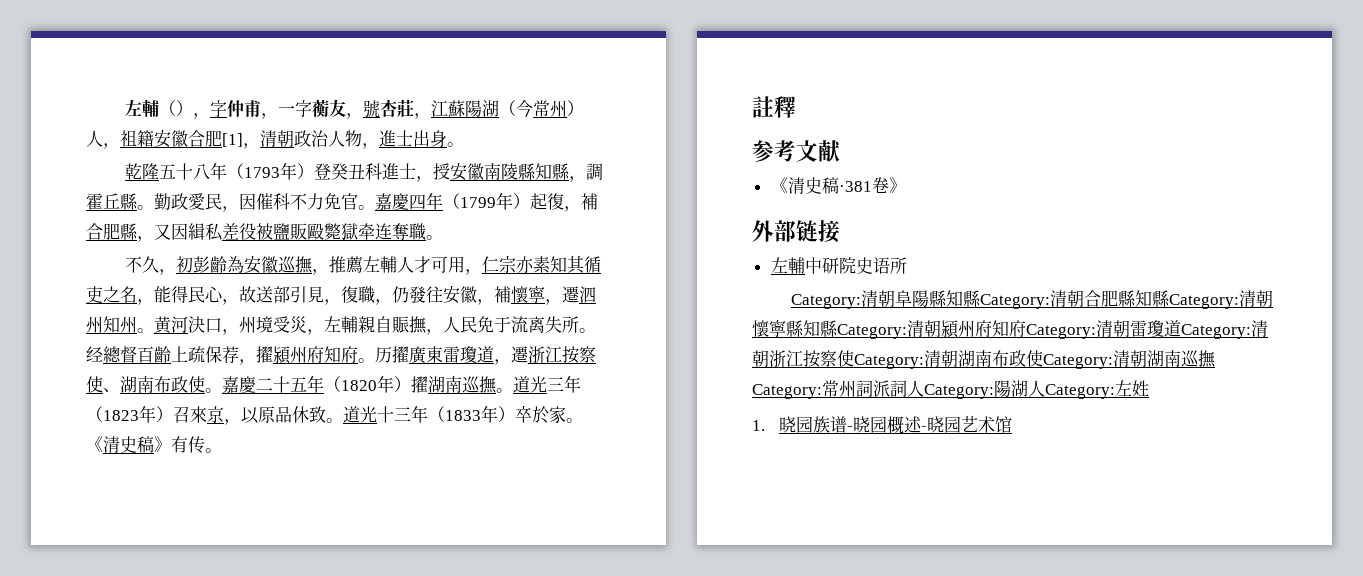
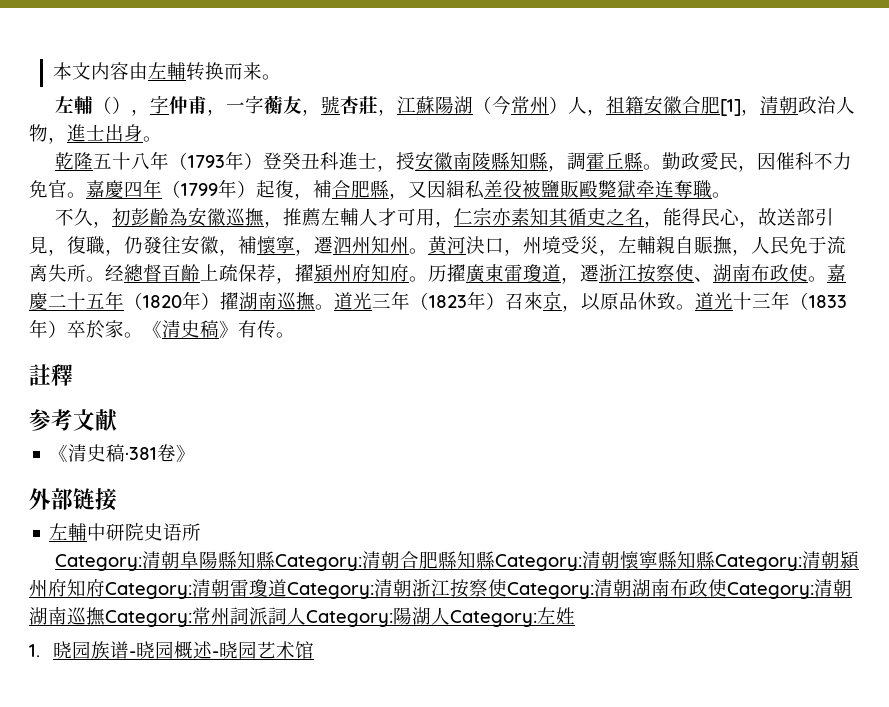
+ 本文内容由左輔转换而来。

